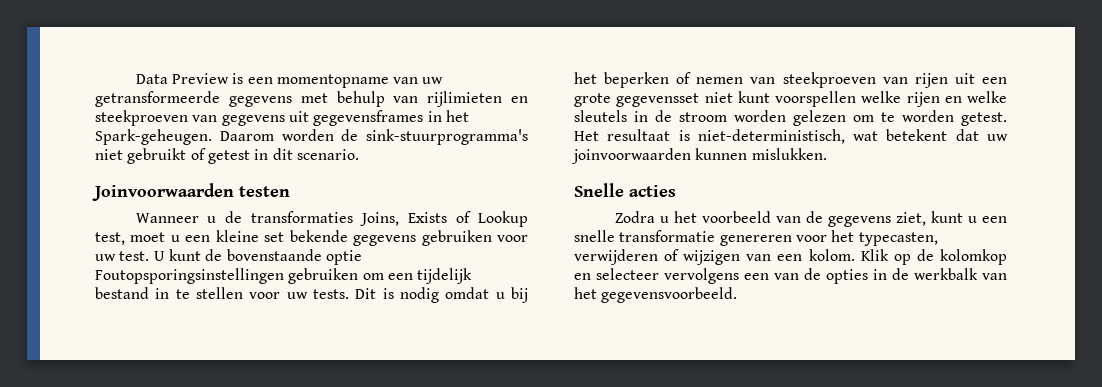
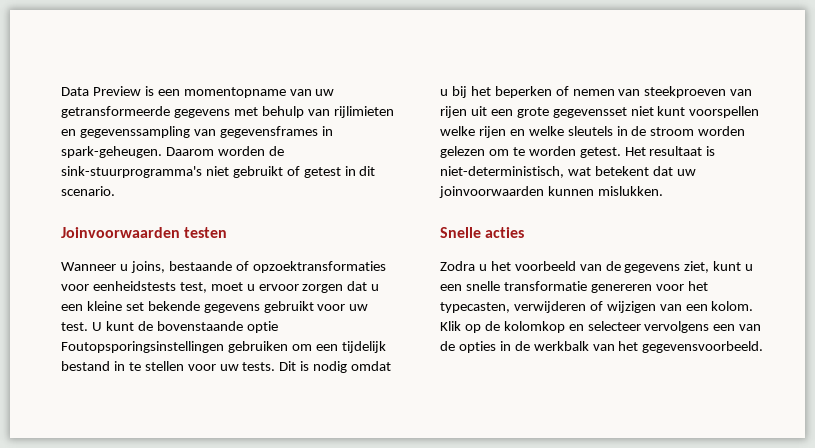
- Data Preview is een momentopname van uw getransformeerde gegevens met behulp van rijlimieten en steekproeven van gegevens uit gegevensframes in het Spark-geheugen.
+ Data Preview is een momentopname van uw getransformeerde gegevens met behulp van rijlimieten en gegevenssampling van gegevensframes in spark-geheugen.
- Wanneer u de transformaties Joins, Exists of Lookup test, moet u een kleine set bekende gegevens gebruiken voor uw test.
+ Wanneer u joins, bestaande of opzoektransformaties voor eenheidstests test, moet u ervoor zorgen dat u een kleine set bekende gegevens gebruikt voor uw test.

